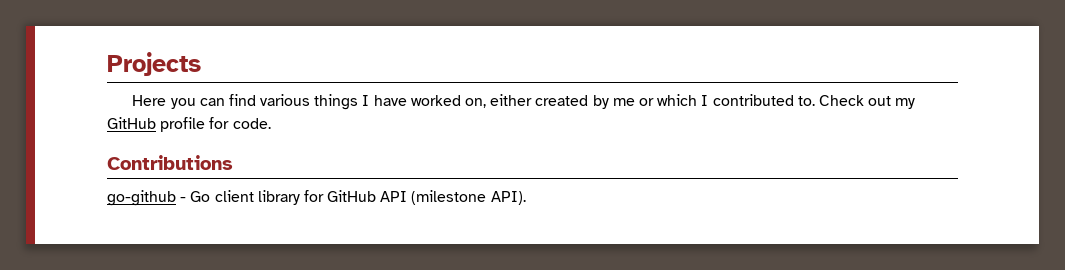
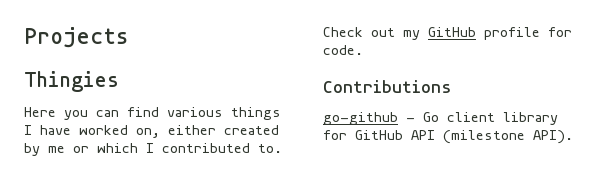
+ Thingies

